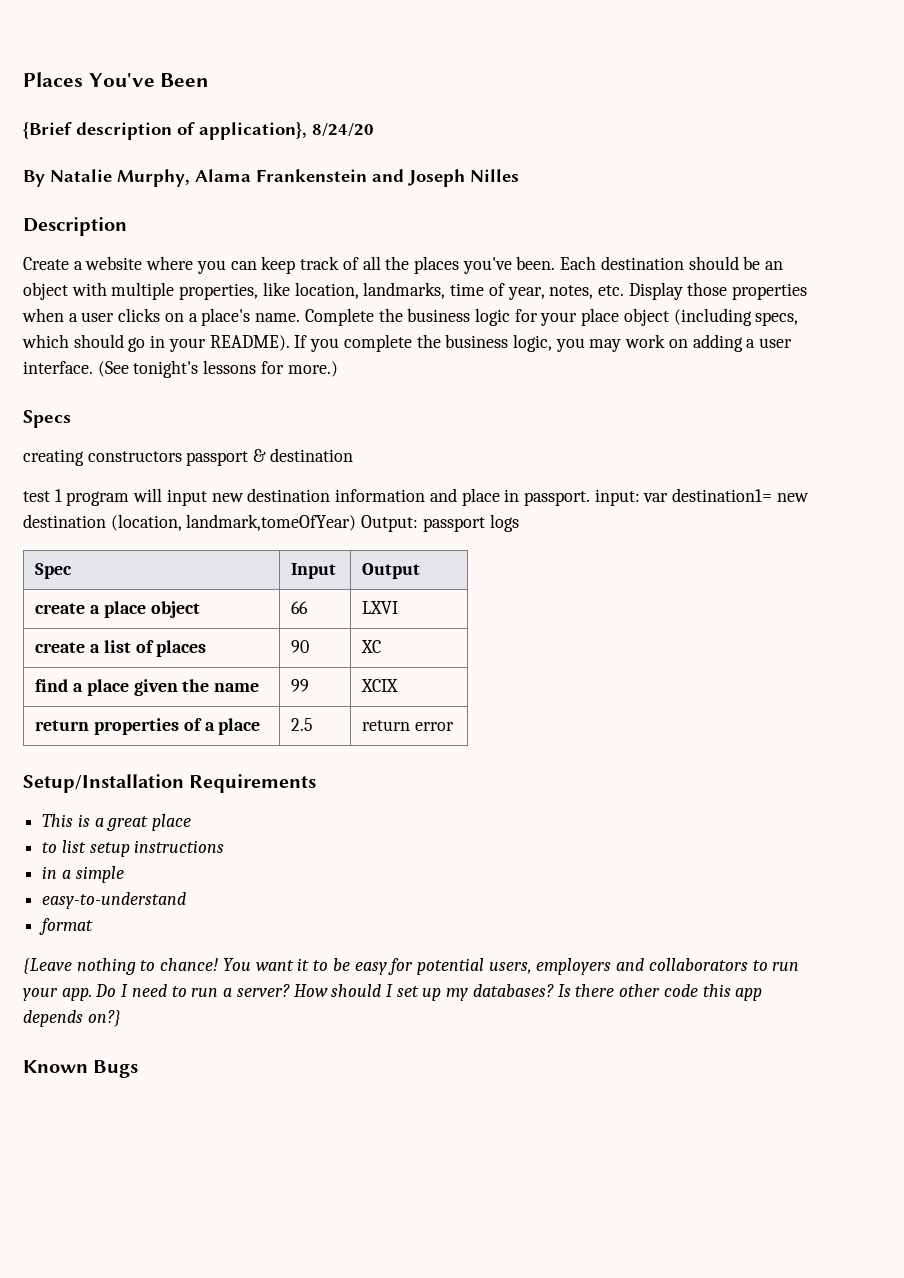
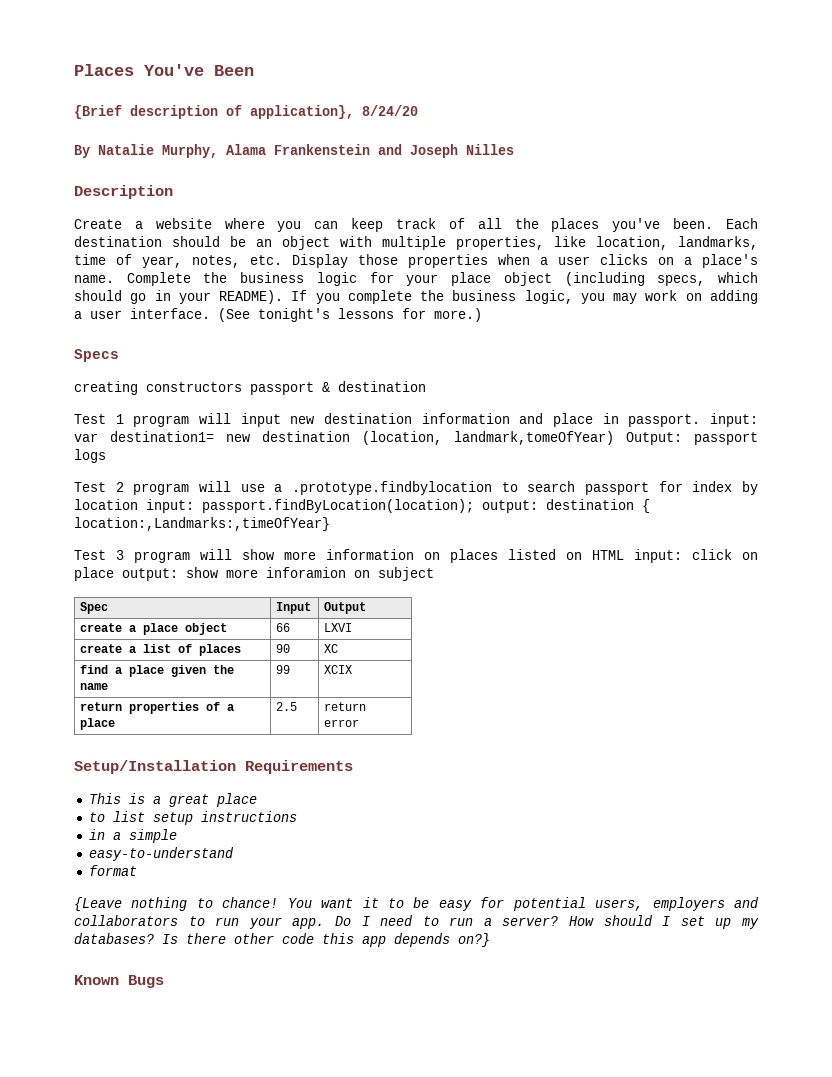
- test 1 program will input new destination information and place in passport. input: var destination1= new destination (location, landmark,tomeOfYear) Output: passport logs
+ Test 1 program will input new destination information and place in passport. input: var destination1= new destination (location, landmark,tomeOfYear) Output: passport logs
+ Test 2 program will use a .prototype.findbylocation to search passport for index by location input: passport.findByLocation(location); output: destination { location:,Landmarks:,timeOfYear}
+ Test 3 program will show more information on places listed on HTML input: click on place output: show more inforamion on subject

